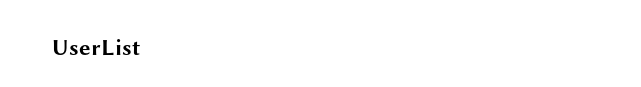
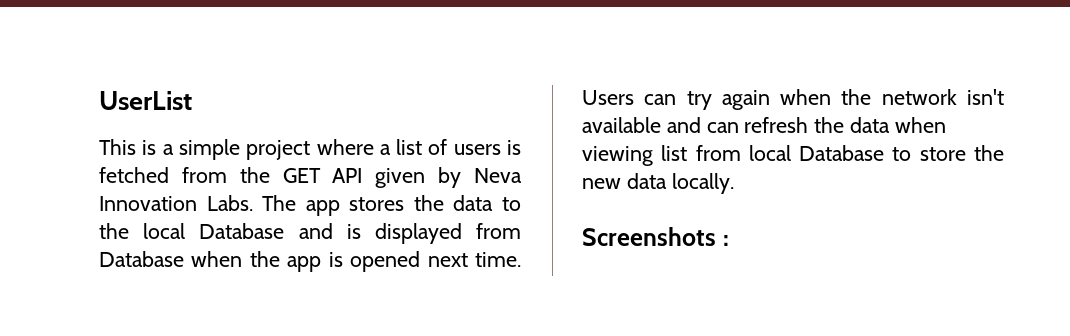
+ This is a simple project where a list of users is fetched from the GET API given by Neva Innovation Labs. The app stores the data to the local Database and is displayed from Database when the app is opened next time. Users can try again when the network isn't available and can refresh the data when viewing list from local Database to store the new data locally.
+ Screenshots :

